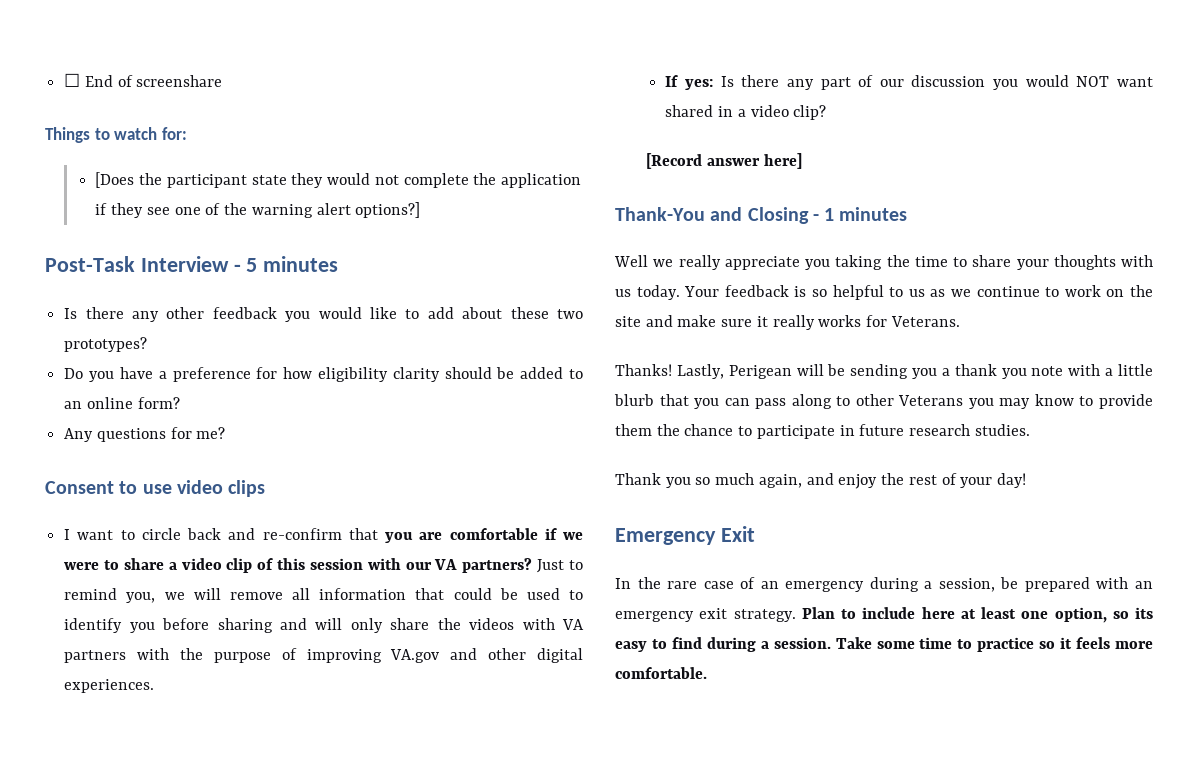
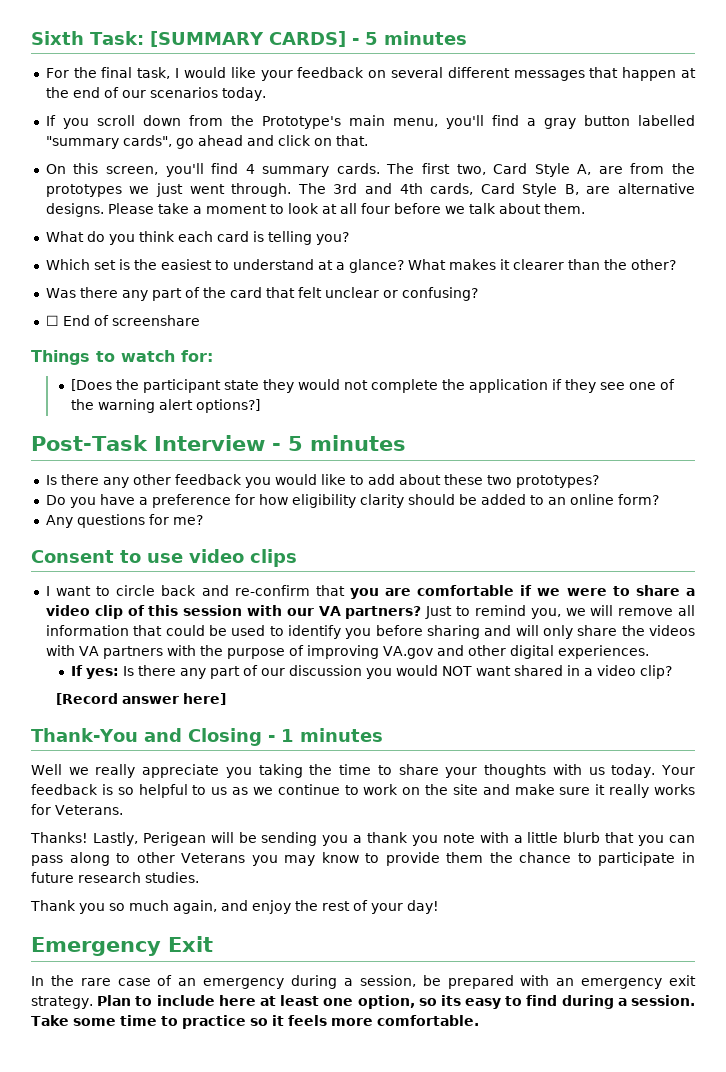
+ Sixth Task: [SUMMARY CARDS] - 5 minutes
+ For the final task, I would like your feedback on several different messages that happen at the end of our scenarios today.
+ If you scroll down from the Prototype's main menu, you'll find a gray button labelled "summary cards", go ahead and click on that.
+ On this screen, you'll find 4 summary cards. The first two, Card Style A, are from the prototypes we just went through. The 3rd and 4th cards, Card Style B, are alternative designs. Please take a moment to look at all four before we talk about them.
+ What do you think each card is telling you?
+ Which set is the easiest to understand at a glance? What makes it clearer than the other?
+ Was there any part of the card that felt unclear or confusing?

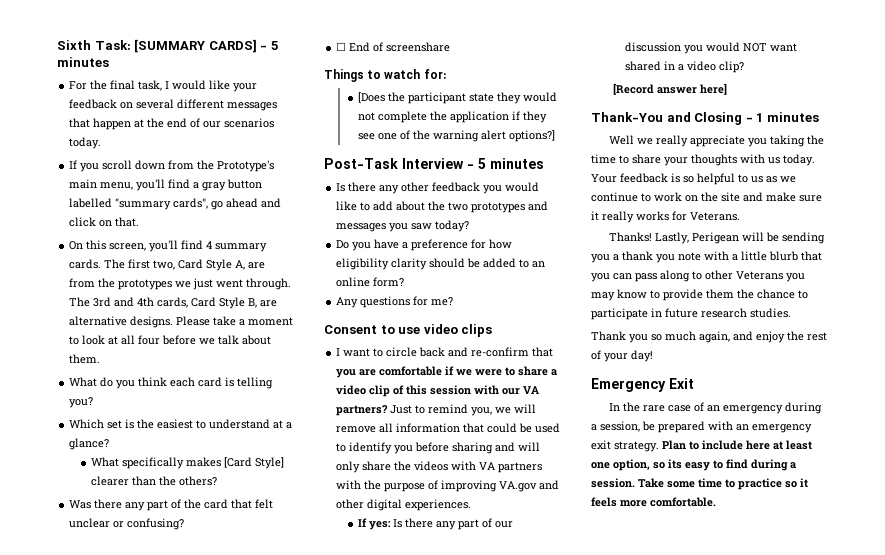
- Which set is the easiest to understand at a glance? What makes it clearer than the other?
+ Which set is the easiest to understand at a glance?
+ What specifically makes [Card Style] clearer than the others?
- Is there any other feedback you would like to add about these two prototypes?
+ Is there any other feedback you would like to add about the two prototypes and messages you saw today?

